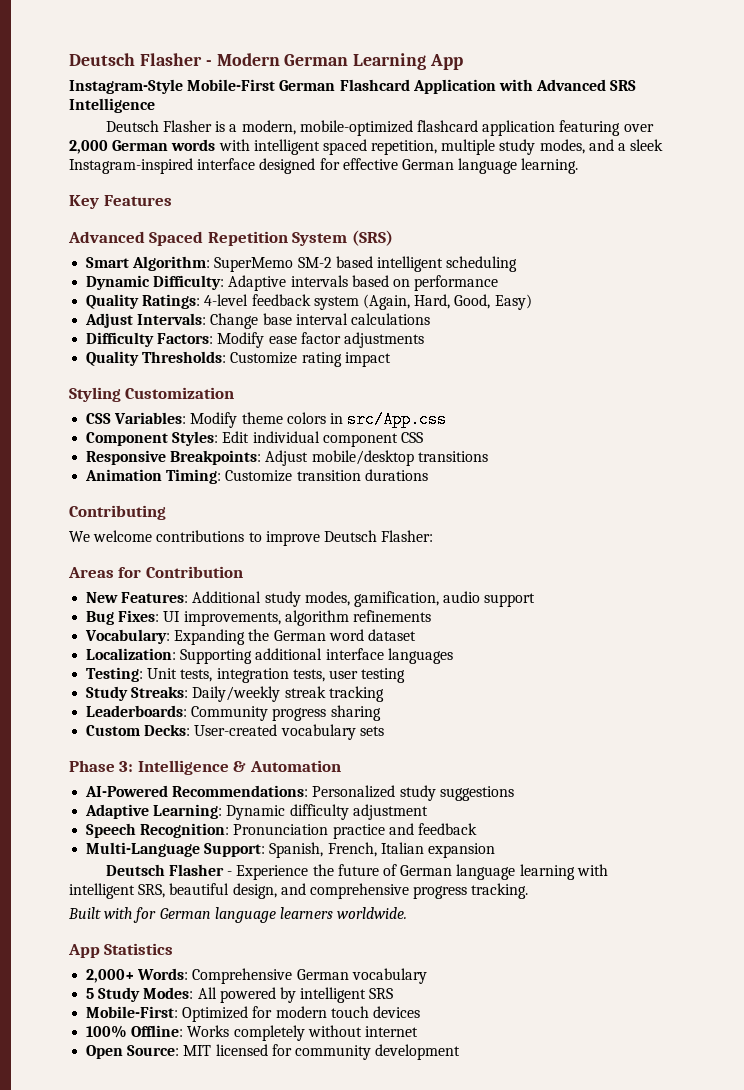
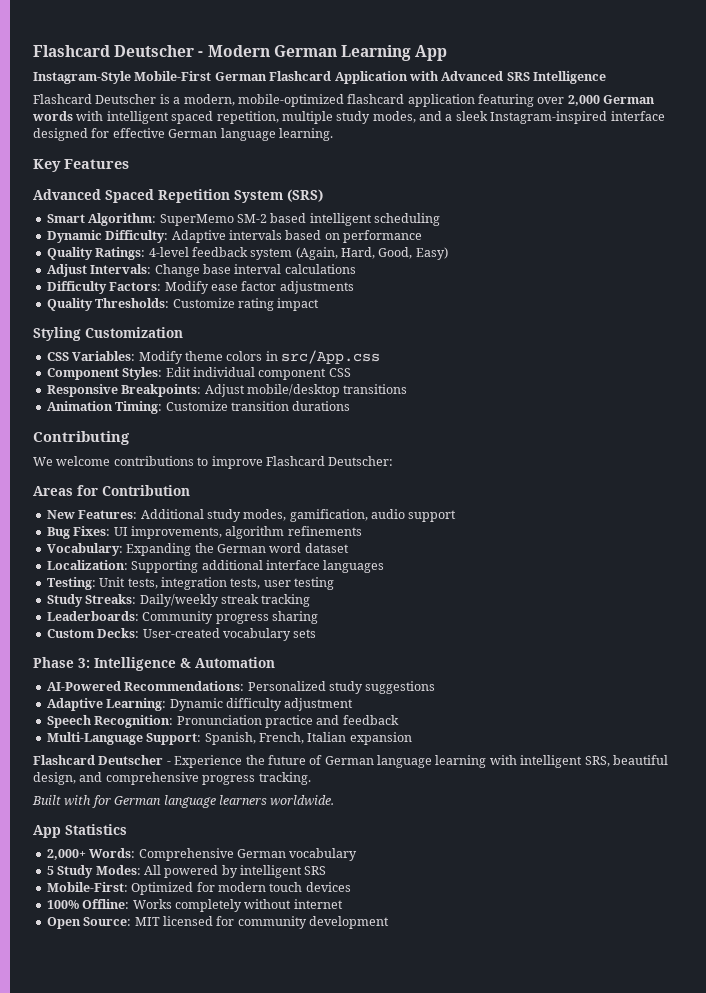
- Deutsch Flasher - Modern German Learning App
+ Flashcard Deutscher - Modern German Learning App
- Deutsch Flasher is a modern, mobile-optimized flashcard application featuring over 2,000 German words with intelligent spaced repetition, multiple study modes, and a sleek Instagram-inspired interface designed for effective German language learning.
+ Flashcard Deutscher is a modern, mobile-optimized flashcard application featuring over 2,000 German words with intelligent spaced repetition, multiple study modes, and a sleek Instagram-inspired interface designed for effective German language learning.
- We welcome contributions to improve Deutsch Flasher:
+ We welcome contributions to improve Flashcard Deutscher:
- Deutsch Flasher - Experience the future of German language learning with intelligent SRS, beautiful design, and comprehensive progress tracking.
+ Flashcard Deutscher - Experience the future of German language learning with intelligent SRS, beautiful design, and comprehensive progress tracking.

